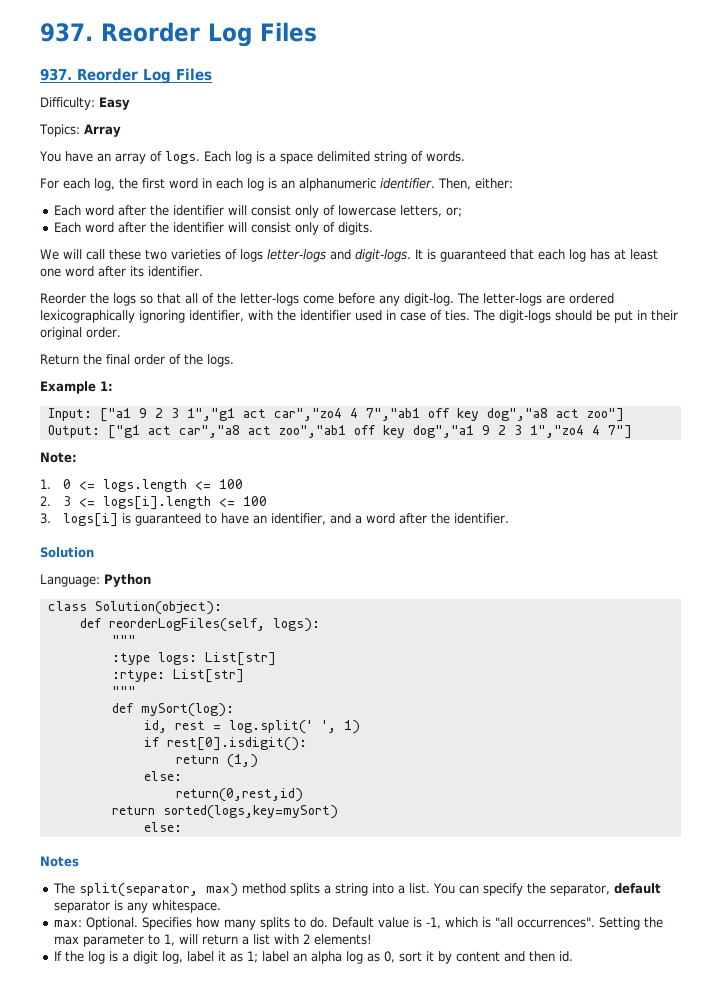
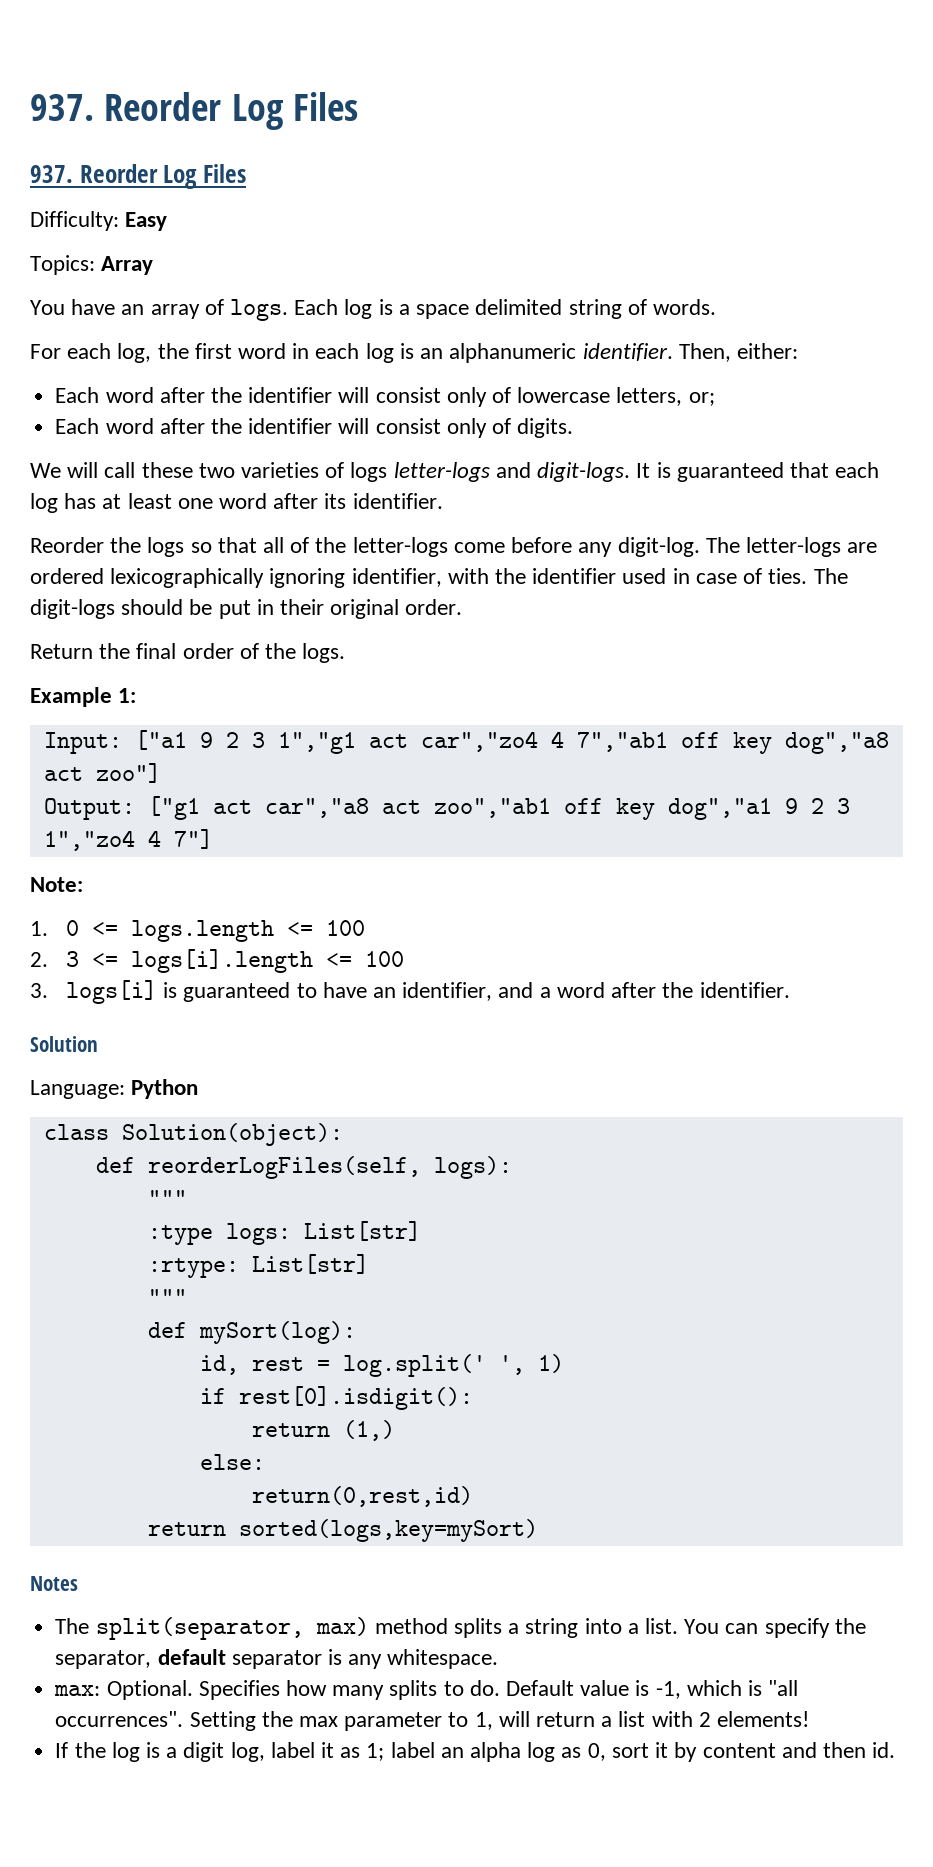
  return sorted(logs,key=mySort)
- else:

